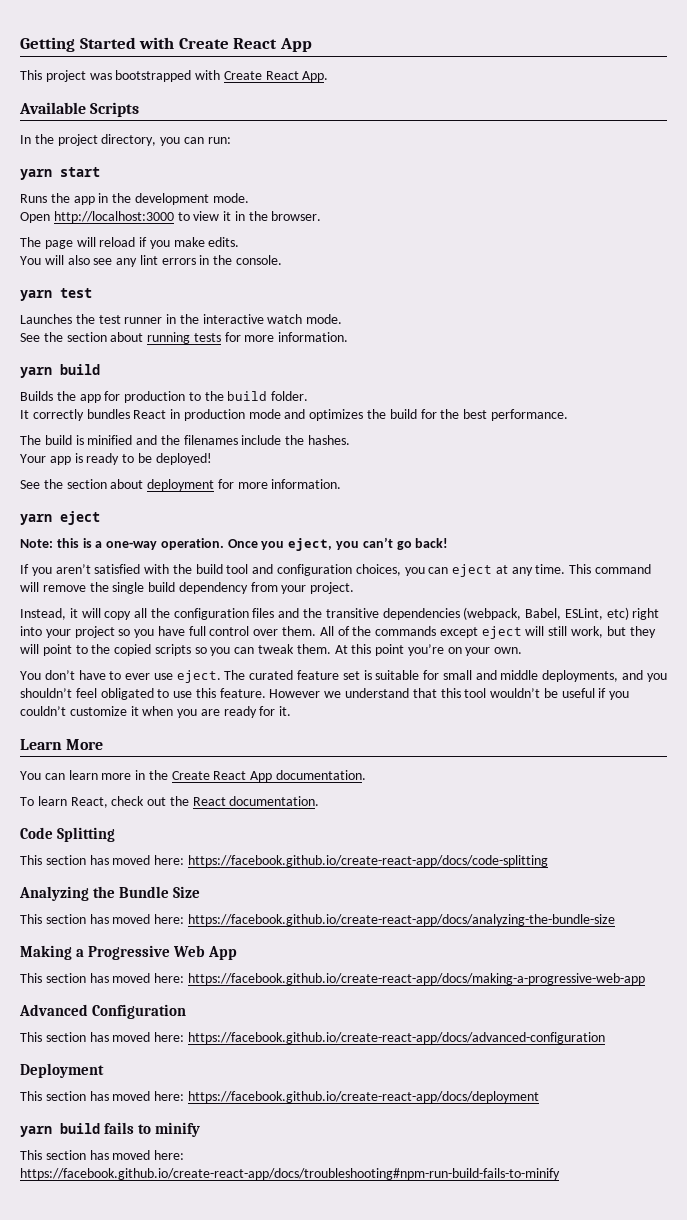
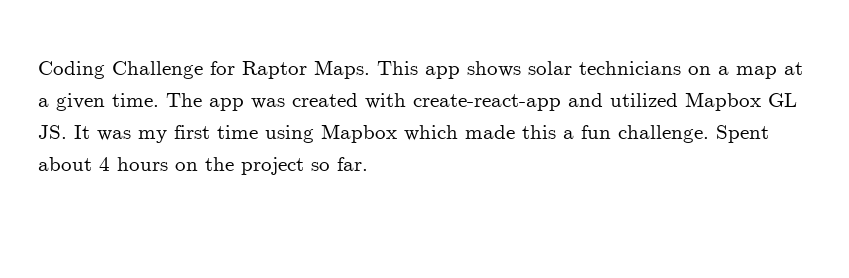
- Getting Started with Create React App
- This project was bootstrapped with Create React App.
- Available Scripts
- In the project directory, you can run:
- yarn start
- Runs the app in the development mode.
- Open http://localhost:3000 to view it in the browser.
- The page will reload if you make edits.
- You will also see any lint errors in the console.
- yarn test
- Launches the test runner in the interactive watch mode.
- See the section about running tests for more information.
- yarn build
- Builds the app for production to the build folder.
- It correctly bundles React in production mode and optimizes the build for the best performance.
- The build is minified and the filenames include the hashes.
- Your app is ready to be deployed!
- See the section about deployment for more information.
- yarn eject
- Note: this is a one-way operation. Once you eject, you can’t go back!
- If you aren’t satisfied with the build tool and configuration choices, you can eject at any time. This command will remove the single build dependency from your project.
- Instead, it will copy all the configuration files and the transitive dependencies (webpack, Babel, ESLint, etc) right into your project so you have full control over them. All of the commands except eject will still work, but they will point to the copied scripts so you can tweak them. At this point you’re on your own.
- You don’t have to ever use eject. The curated feature set is suitable for small and middle deployments, and you shouldn’t feel obligated to use this feature. However we understand that this tool wouldn’t be useful if you couldn’t customize it when you are ready for it.
- Learn More
- You can learn more in the Create React App documentation.
- To learn React, check out the React documentation.
- Code Splitting
- This section has moved here: https://facebook.github.io/create-react-app/docs/code-splitting
- Analyzing the Bundle Size
- This section has moved here: https://facebook.github.io/create-react-app/docs/analyzing-the-bundle-size
- Making a Progressive Web App
- This section has moved here: https://facebook.github.io/create-react-app/docs/making-a-progressive-web-app
- Advanced Configuration
- This section has moved here: https://facebook.github.io/create-react-app/docs/advanced-configuration
- Deployment
- This section has moved here: https://facebook.github.io/create-react-app/docs/deployment
- yarn build fails to minify
- This section has moved here: https://facebook.github.io/create-react-app/docs/troubleshooting#npm-run-build-fails-to-minify
+ Coding Challenge for Raptor Maps. This app shows solar technicians on a map at a given time. The app was created with create-react-app and utilized Mapbox GL JS. It was my first time using Mapbox which made this a fun challenge. Spent about 4 hours on the project so far.

